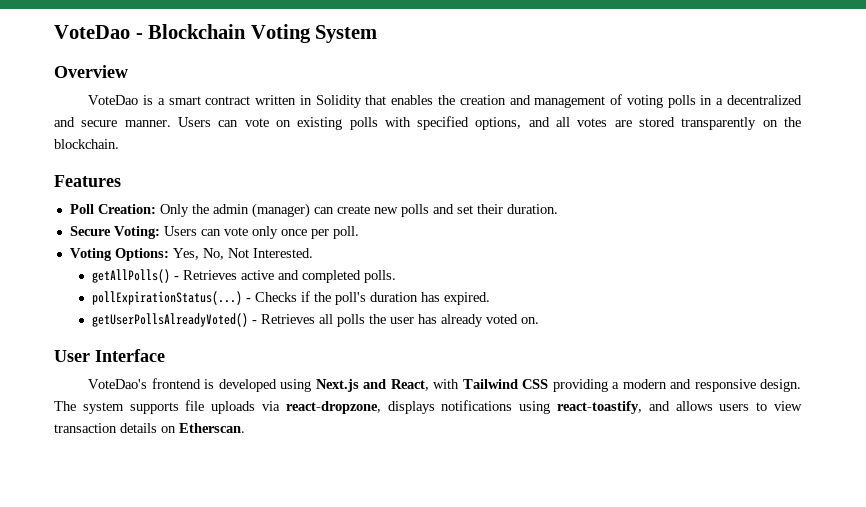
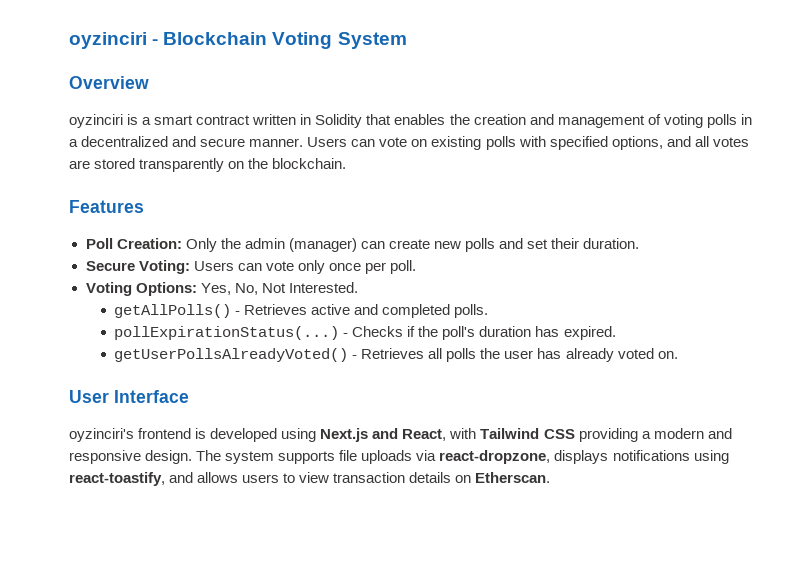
- VoteDao - Blockchain Voting System
+ oyzinciri - Blockchain Voting System
- VoteDao is a smart contract written in Solidity that enables the creation and management of voting polls in a decentralized and secure manner.
+ oyzinciri is a smart contract written in Solidity that enables the creation and management of voting polls in a decentralized and secure manner.
- VoteDao's frontend is developed using Next.js and React, with Tailwind CSS providing a modern and responsive design.
+ oyzinciri's frontend is developed using Next.js and React, with Tailwind CSS providing a modern and responsive design.

